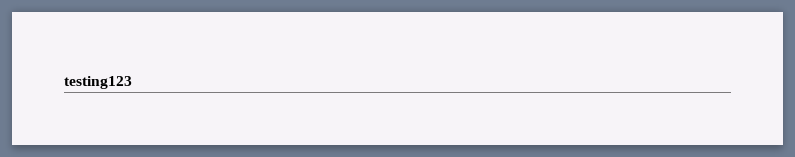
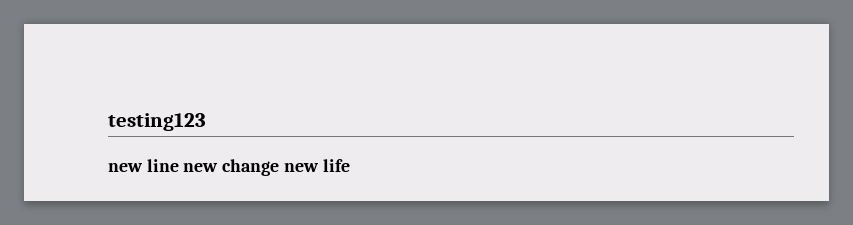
+ new line new change new life

